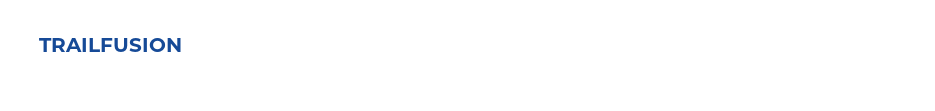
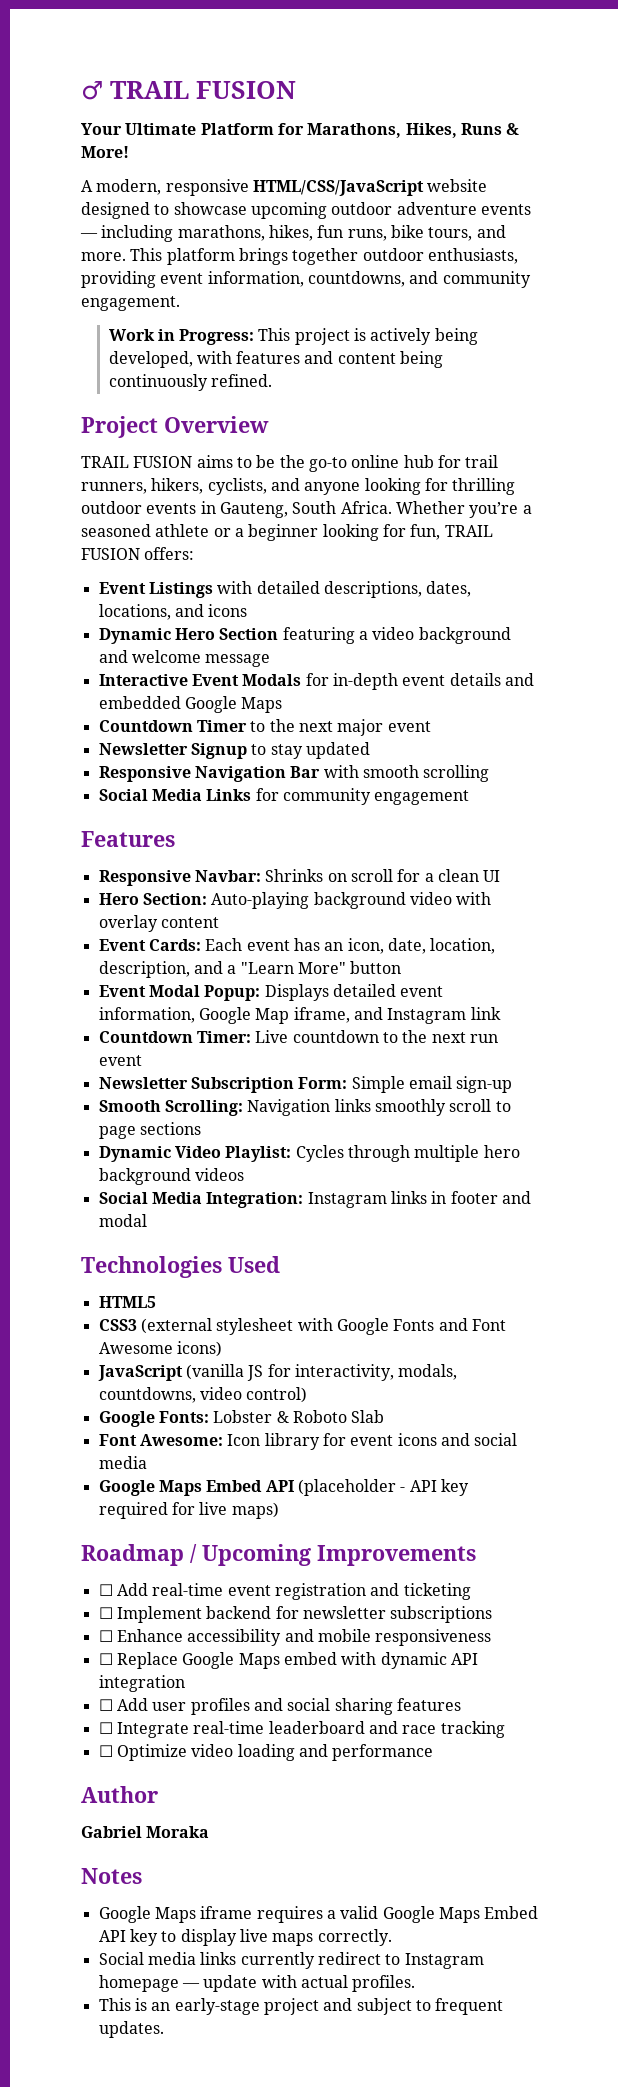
- TRAILFUSION
+ ♂ TRAIL FUSION
+ Your Ultimate Platform for Marathons, Hikes, Runs & More!
+ A modern, responsive HTML/CSS/JavaScript website designed to showcase upcoming outdoor adventure events — including marathons, hikes, fun runs, bike tours, and more. This platform brings together outdoor enthusiasts, providing event information, countdowns, and community engagement.
+ Work in Progress: This project is actively being developed, with features and content being continuously refined.
+ Project Overview
+ TRAIL FUSION aims to be the go-to online hub for trail runners, hikers, cyclists, and anyone looking for thrilling outdoor events in Gauteng, South Africa. Whether you’re a seasoned athlete or a beginner looking for fun, TRAIL FUSION offers:
+ Event Listings with detailed descriptions, dates, locations, and icons
+ Dynamic Hero Section featuring a video background and welcome message
+ Interactive Event Modals for in-depth event details and embedded Google Maps
+ Countdown Timer to the next major event
+ Newsletter Signup to stay updated
+ Responsive Navigation Bar with smooth scrolling
+ Social Media Links for community engagement
+ Features
+ Responsive Navbar: Shrinks on scroll for a clean UI
+ Hero Section: Auto-playing background video with overlay content
+ Event Cards: Each event has an icon, date, location, description, and a "Learn More" button
+ Event Modal Popup: Displays detailed event information, Google Map iframe, and Instagram link
+ Countdown Timer: Live countdown to the next run event
+ Newsletter Subscription Form: Simple email sign-up
+ Smooth Scrolling: Navigation links smoothly scroll to page sections
+ Dynamic Video Playlist: Cycles through multiple hero background videos
+ Social Media Integration: Instagram links in footer and modal
+ Technologies Used
+ HTML5
+ CSS3 (external stylesheet with Google Fonts and Font Awesome icons)
+ JavaScript (vanilla JS for interactivity, modals, countdowns, video control)
+ Google Fonts: Lobster & Roboto Slab
+ Font Awesome: Icon library for event icons and social media
+ Google Maps Embed API (placeholder - API key required for live maps)
+ Roadmap / Upcoming Improvements
+ ☐ Add real-time event registration and ticketing
+ ☐ Implement backend for newsletter subscriptions
+ ☐ Enhance accessibility and mobile responsiveness
+ ☐ Replace Google Maps embed with dynamic API integration
+ ☐ Add user profiles and social sharing features
+ ☐ Integrate real-time leaderboard and race tracking
+ ☐ Optimize video loading and performance
+ Author
+ Gabriel Moraka
+ Notes
+ Google Maps iframe requires a valid Google Maps Embed API key to display live maps correctly.
+ Social media links currently redirect to Instagram homepage — update with actual profiles.
+ This is an early-stage project and subject to frequent updates.

